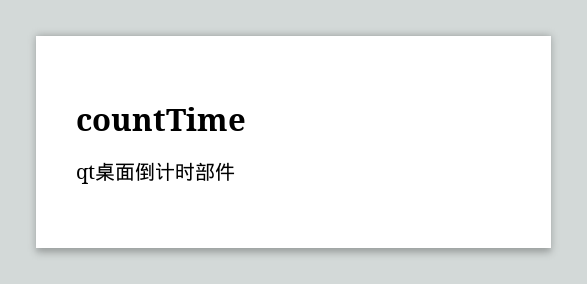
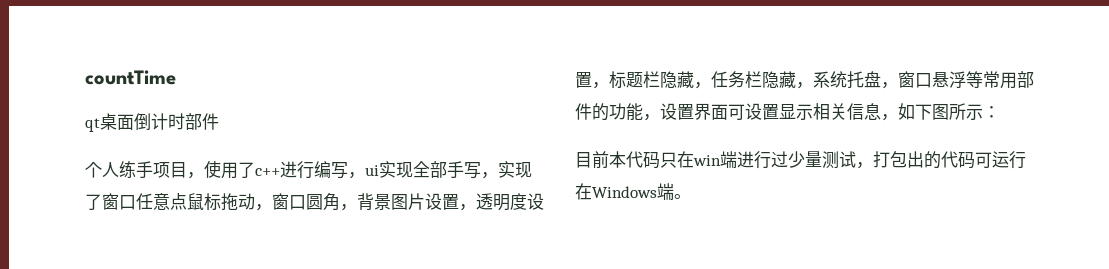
+ 个人练手项目，使用了c++进行编写，ui实现全部手写，实现了窗口任意点鼠标拖动，窗口圆角，背景图片设置，透明度设置，标题栏隐藏，任务栏隐藏，系统托盘，窗口悬浮等常用部件的功能，设置界面可设置显示相关信息，如下图所示：
+ 目前本代码只在win端进行过少量测试，打包出的代码可运行在Windows端。

